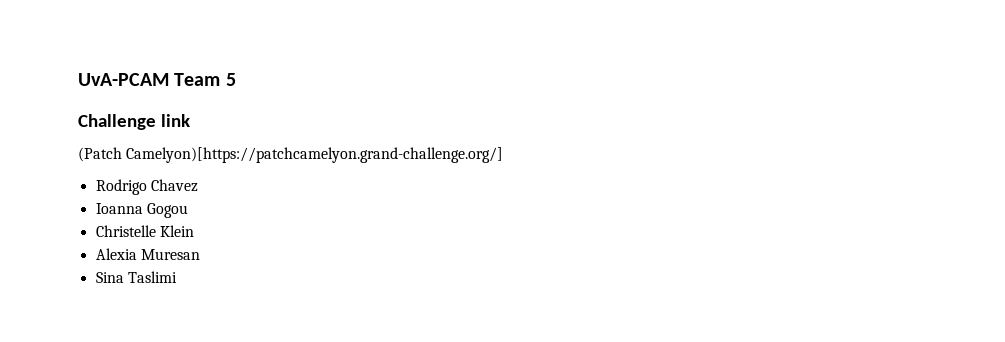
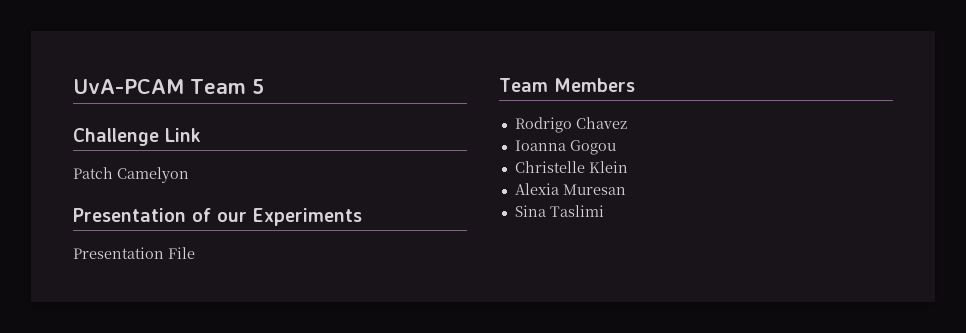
- Challenge link
- (Patch Camelyon)[https://patchcamelyon.grand-challenge.org/]
+ Challenge Link
+ Patch Camelyon
+ Presentation of our Experiments
+ Presentation File
+ Team Members

